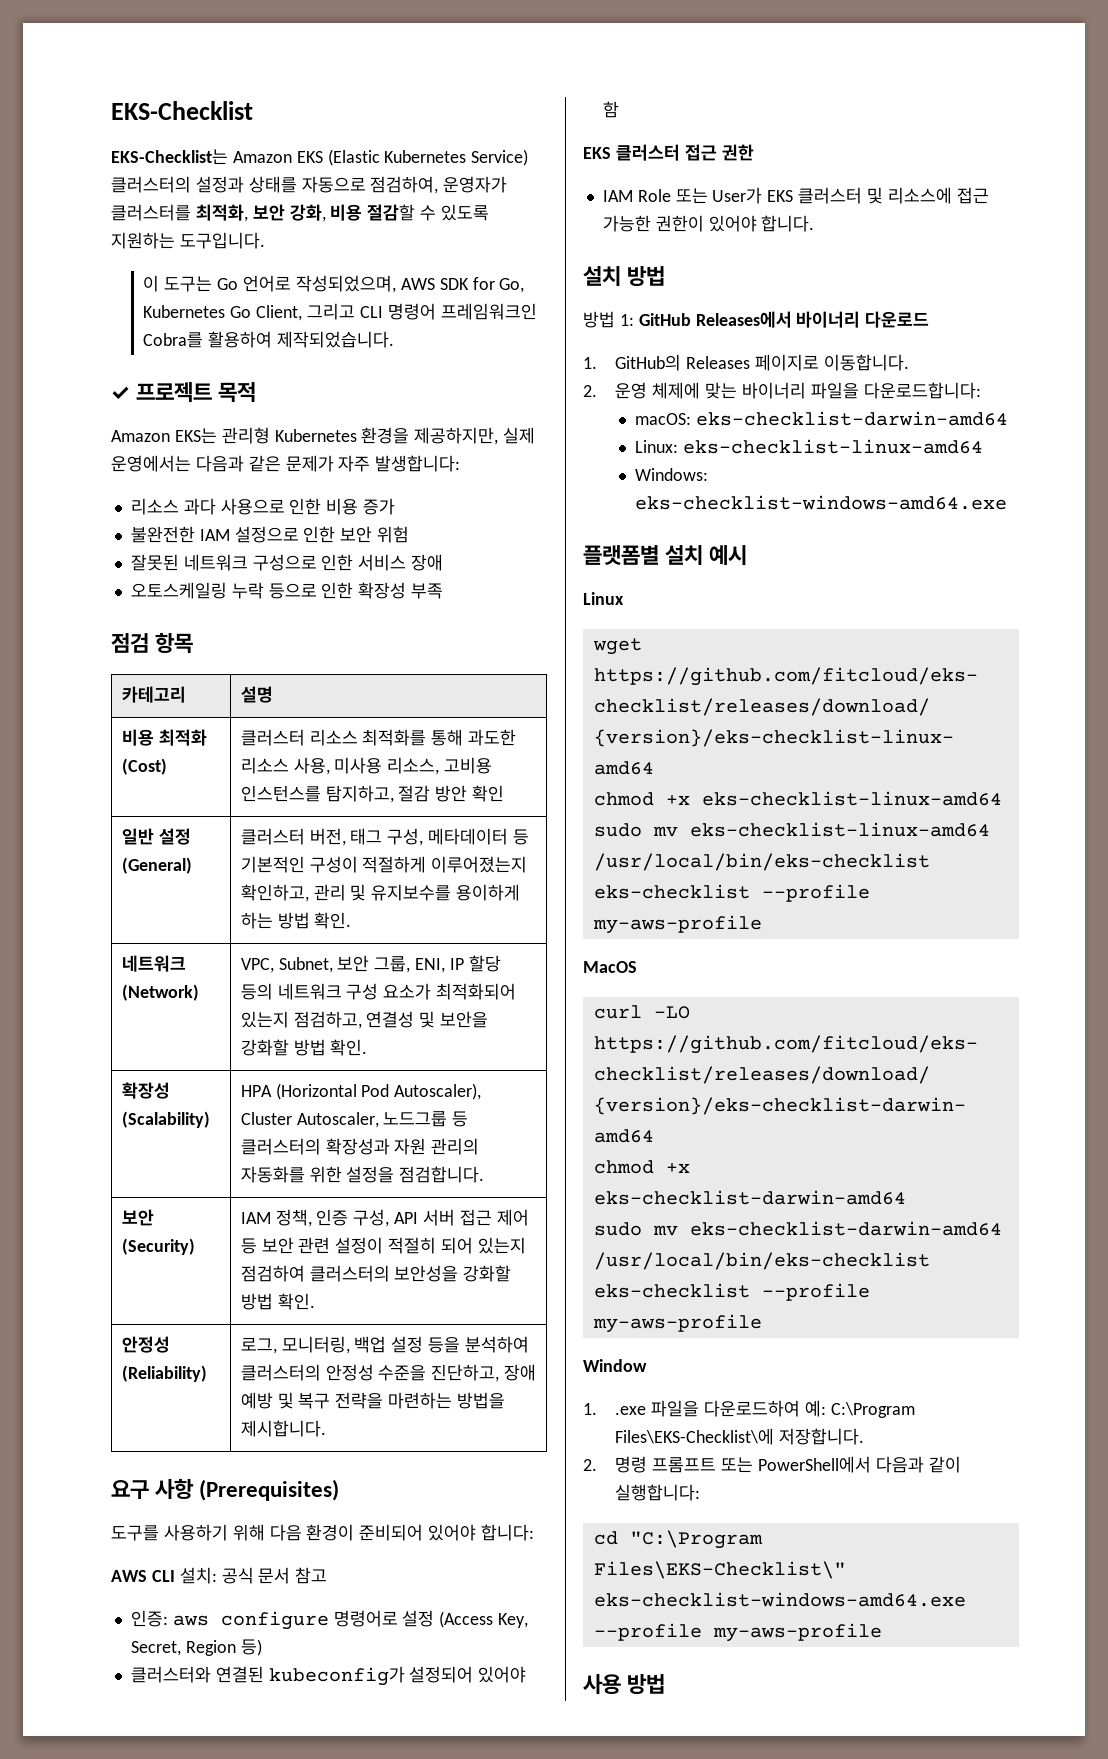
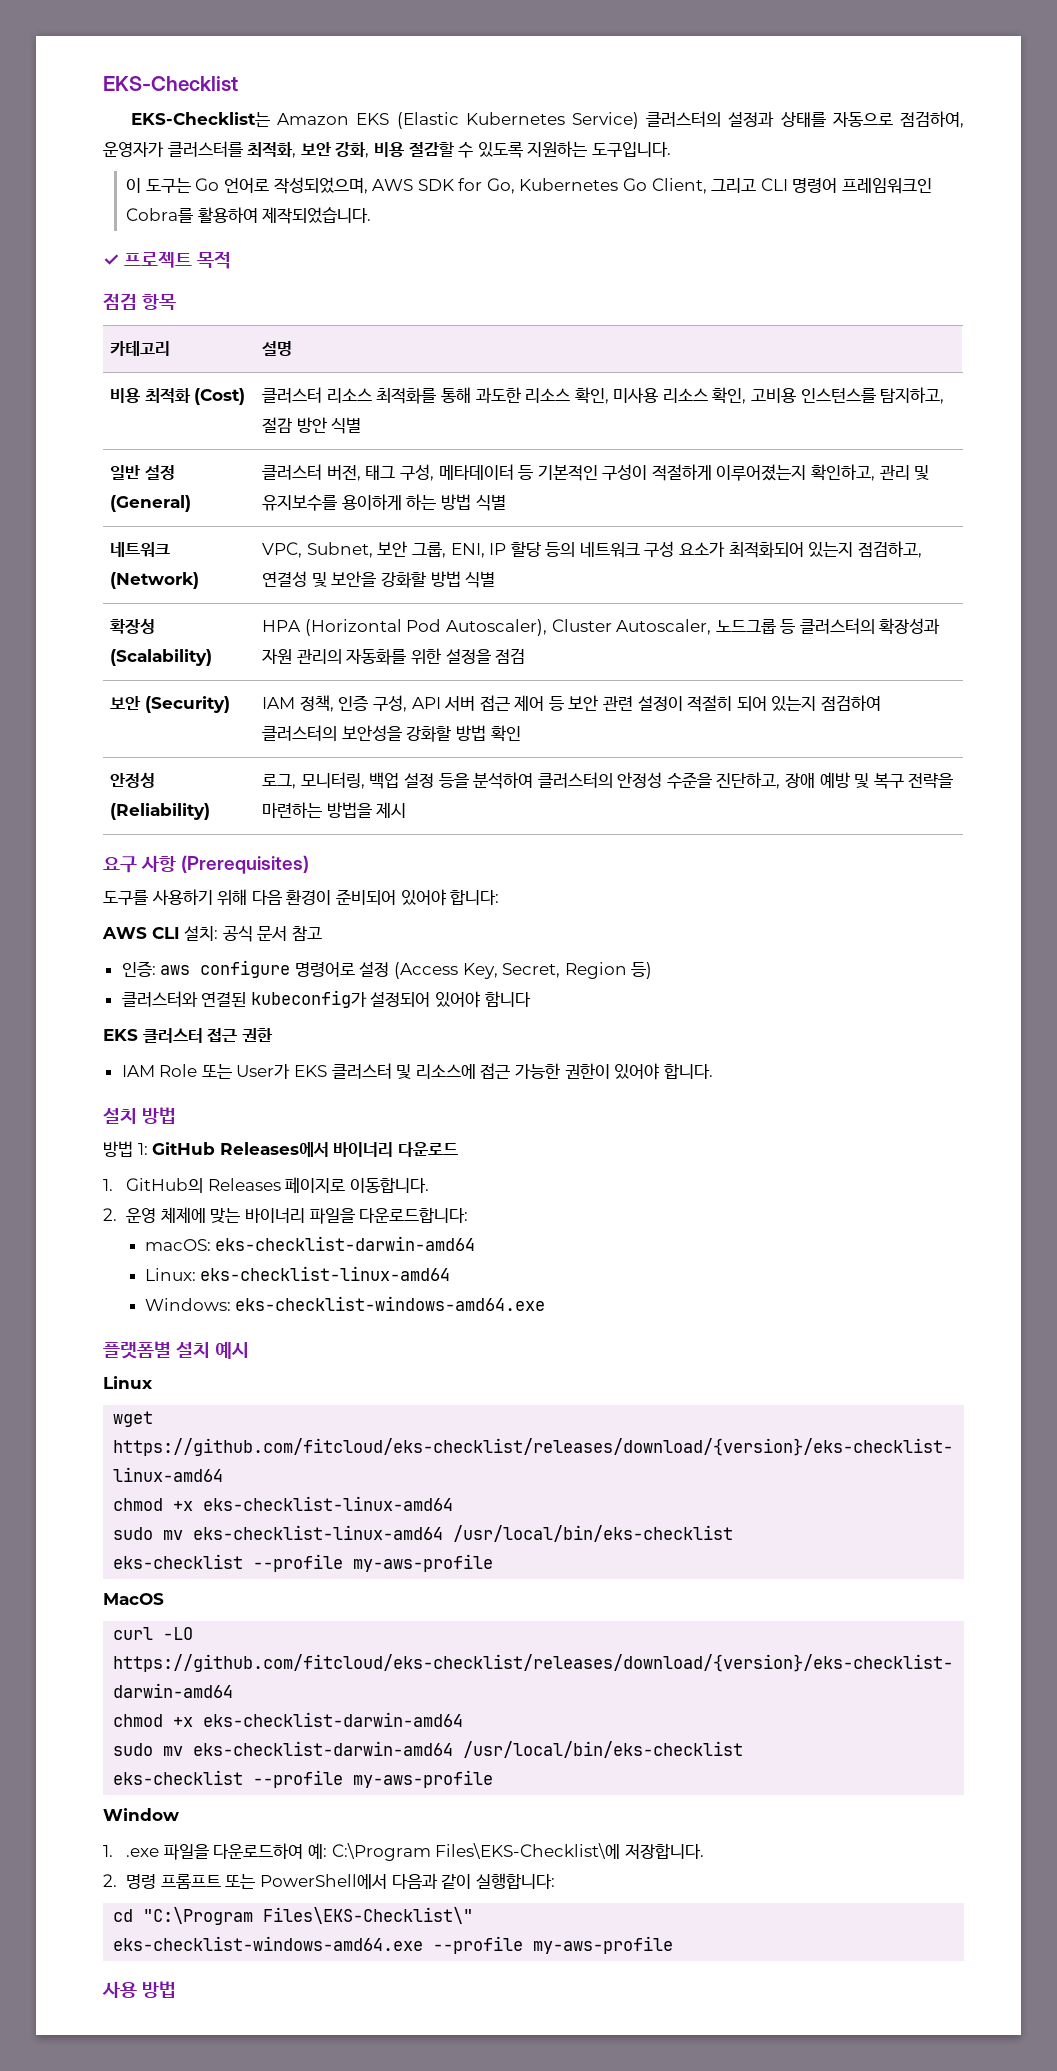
- Amazon EKS는 관리형 Kubernetes 환경을 제공하지만, 실제 운영에서는 다음과 같은 문제가 자주 발생합니다:
- 리소스 과다 사용으로 인한 비용 증가
- 불완전한 IAM 설정으로 인한 보안 위험
- 잘못된 네트워크 구성으로 인한 서비스 장애
- 오토스케일링 누락 등으로 인한 확장성 부족
- 비용 최적화 (Cost) | 클러스터 리소스 최적화를 통해 과도한 리소스 사용, 미사용 리소스, 고비용 인스턴스를 탐지하고, 절감 방안 확인
+ 비용 최적화 (Cost) | 클러스터 리소스 최적화를 통해 과도한 리소스 확인, 미사용 리소스 확인, 고비용 인스턴스를 탐지하고, 절감 방안 식별
- 일반 설정 (General) | 클러스터 버전, 태그 구성, 메타데이터 등 기본적인 구성이 적절하게 이루어졌는지 확인하고, 관리 및 유지보수를 용이하게 하는 방법 확인.
+ 일반 설정 (General) | 클러스터 버전, 태그 구성, 메타데이터 등 기본적인 구성이 적절하게 이루어졌는지 확인하고, 관리 및 유지보수를 용이하게 하는 방법 식별
- 네트워크 (Network) | VPC, Subnet, 보안 그룹, ENI, IP 할당 등의 네트워크 구성 요소가 최적화되어 있는지 점검하고, 연결성 및 보안을 강화할 방법 확인.
+ 네트워크 (Network) | VPC, Subnet, 보안 그룹, ENI, IP 할당 등의 네트워크 구성 요소가 최적화되어 있는지 점검하고, 연결성 및 보안을 강화할 방법 식별
- 확장성 (Scalability) | HPA (Horizontal Pod Autoscaler), Cluster Autoscaler, 노드그룹 등 클러스터의 확장성과 자원 관리의 자동화를 위한 설정을 점검합니다.
+ 확장성 (Scalability) | HPA (Horizontal Pod Autoscaler), Cluster Autoscaler, 노드그룹 등 클러스터의 확장성과 자원 관리의 자동화를 위한 설정을 점검
- 보안 (Security) | IAM 정책, 인증 구성, API 서버 접근 제어 등 보안 관련 설정이 적절히 되어 있는지 점검하여 클러스터의 보안성을 강화할 방법 확인.
+ 보안 (Security) | IAM 정책, 인증 구성, API 서버 접근 제어 등 보안 관련 설정이 적절히 되어 있는지 점검하여 클러스터의 보안성을 강화할 방법 확인
- 안정성 (Reliability) | 로그, 모니터링, 백업 설정 등을 분석하여 클러스터의 안정성 수준을 진단하고, 장애 예방 및 복구 전략을 마련하는 방법을 제시합니다.
+ 안정성 (Reliability) | 로그, 모니터링, 백업 설정 등을 분석하여 클러스터의 안정성 수준을 진단하고, 장애 예방 및 복구 전략을 마련하는 방법을 제시
- 클러스터와 연결된 kubeconfig가 설정되어 있어야 함
+ 클러스터와 연결된 kubeconfig가 설정되어 있어야 함니다

